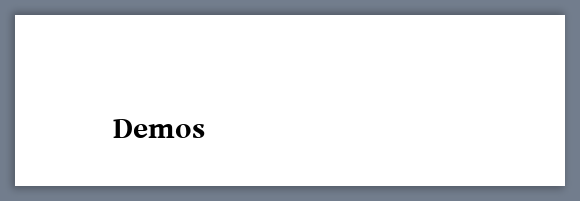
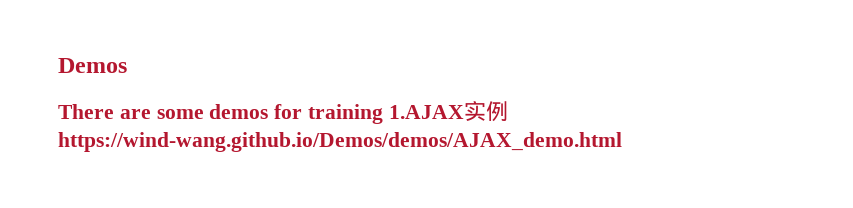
+ There are some demos for training 1.AJAX实例https://wind-wang.github.io/Demos/demos/AJAX_demo.html

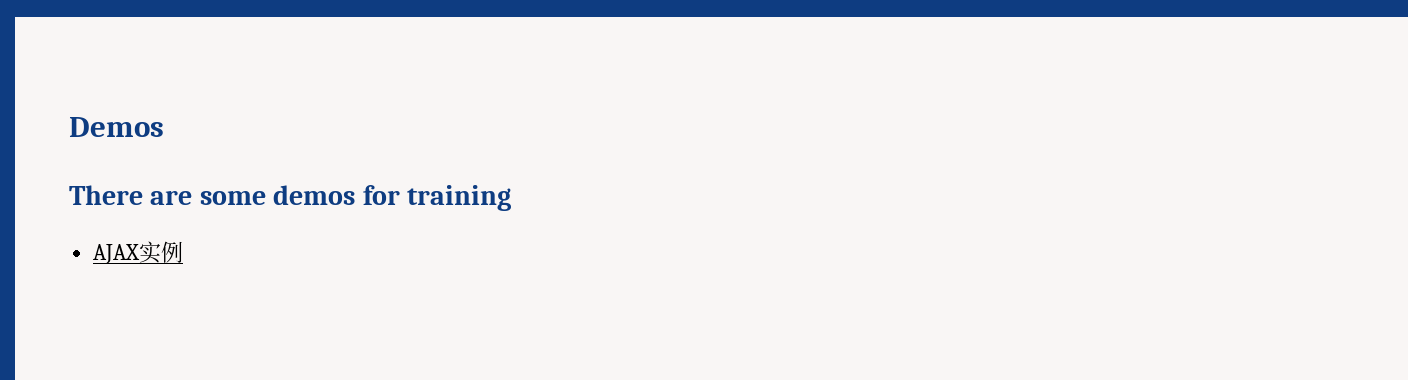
- There are some demos for training 1.AJAX实例https://wind-wang.github.io/Demos/demos/AJAX_demo.html
+ There are some demos for training
+ AJAX实例

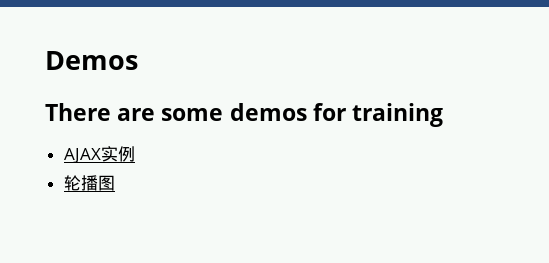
+ 轮播图

